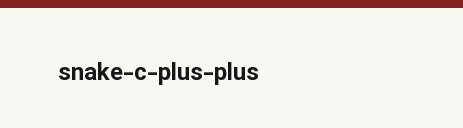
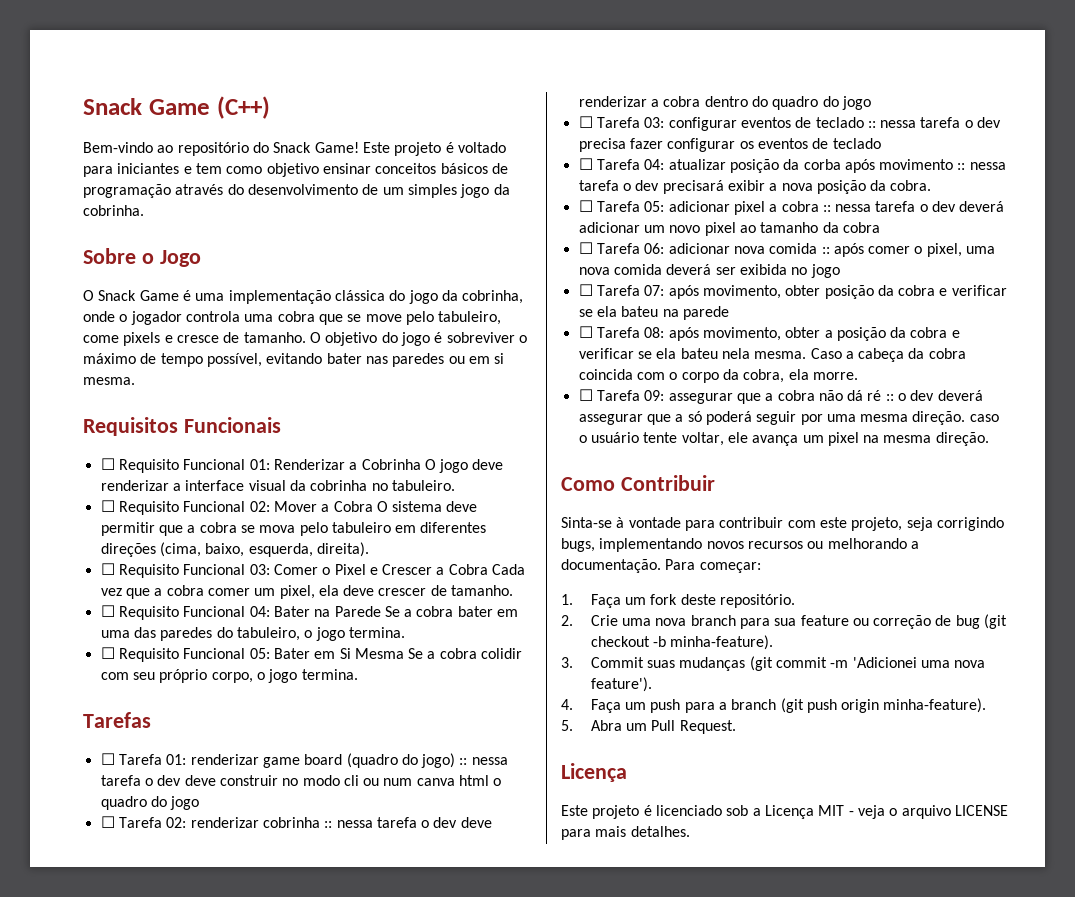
- snake-c-plus-plus
+ Snack Game (C++)
+ Bem-vindo ao repositório do Snack Game! Este projeto é voltado para iniciantes e tem como objetivo ensinar conceitos básicos de programação através do desenvolvimento de um simples jogo da cobrinha.
+ Sobre o Jogo
+ O Snack Game é uma implementação clássica do jogo da cobrinha, onde o jogador controla uma cobra que se move pelo tabuleiro, come pixels e cresce de tamanho. O objetivo do jogo é sobreviver o máximo de tempo possível, evitando bater nas paredes ou em si mesma.
+ Requisitos Funcionais
+ ☐ Requisito Funcional 01: Renderizar a Cobrinha O jogo deve renderizar a interface visual da cobrinha no tabuleiro.
+ ☐ Requisito Funcional 02: Mover a Cobra O sistema deve permitir que a cobra se mova pelo tabuleiro em diferentes direções (cima, baixo, esquerda, direita).
+ ☐ Requisito Funcional 03: Comer o Pixel e Crescer a Cobra Cada vez que a cobra comer um pixel, ela deve crescer de tamanho.
+ ☐ Requisito Funcional 04: Bater na Parede Se a cobra bater em uma das paredes do tabuleiro, o jogo termina.
+ ☐ Requisito Funcional 05: Bater em Si Mesma Se a cobra colidir com seu próprio corpo, o jogo termina.
+ Tarefas
+ ☐ Tarefa 01: renderizar game board (quadro do jogo) :: nessa tarefa o dev deve construir no modo cli ou num canva html o quadro do jogo
+ ☐ Tarefa 02: renderizar cobrinha :: nessa tarefa o dev deve renderizar a cobra dentro do quadro do jogo
+ ☐ Tarefa 03: configurar eventos de teclado :: nessa tarefa o dev precisa fazer configurar os eventos de teclado
+ ☐ Tarefa 04: atualizar posição da corba após movimento :: nessa tarefa o dev precisará exibir a nova posição da cobra.
+ ☐ Tarefa 05: adicionar pixel a cobra :: nessa tarefa o dev deverá adicionar um novo pixel ao tamanho da cobra
+ ☐ Tarefa 06: adicionar nova comida :: após comer o pixel, uma nova comida deverá ser exibida no jogo
+ ☐ Tarefa 07: após movimento, obter posição da cobra e verificar se ela bateu na parede
+ ☐ Tarefa 08: após movimento, obter a posição da cobra e verificar se ela bateu nela mesma. Caso a cabeça da cobra coincida com o corpo da cobra, ela morre.
+ ☐ Tarefa 09: assegurar que a cobra não dá ré :: o dev deverá assegurar que a só poderá seguir por uma mesma direção. caso o usuário tente voltar, ele avança um pixel na mesma direção.
+ Como Contribuir
+ Sinta-se à vontade para contribuir com este projeto, seja corrigindo bugs, implementando novos recursos ou melhorando a documentação. Para começar:
+ 1. Faça um fork deste repositório.
+ 2. Crie uma nova branch para sua feature ou correção de bug (git checkout -b minha-feature).
+ 3. Commit suas mudanças (git commit -m 'Adicionei uma nova feature').
+ 4. Faça um push para a branch (git push origin minha-feature).
+ 5. Abra um Pull Request.
+ Licença
+ Este projeto é licenciado sob a Licença MIT - veja o arquivo LICENSE para mais detalhes.

